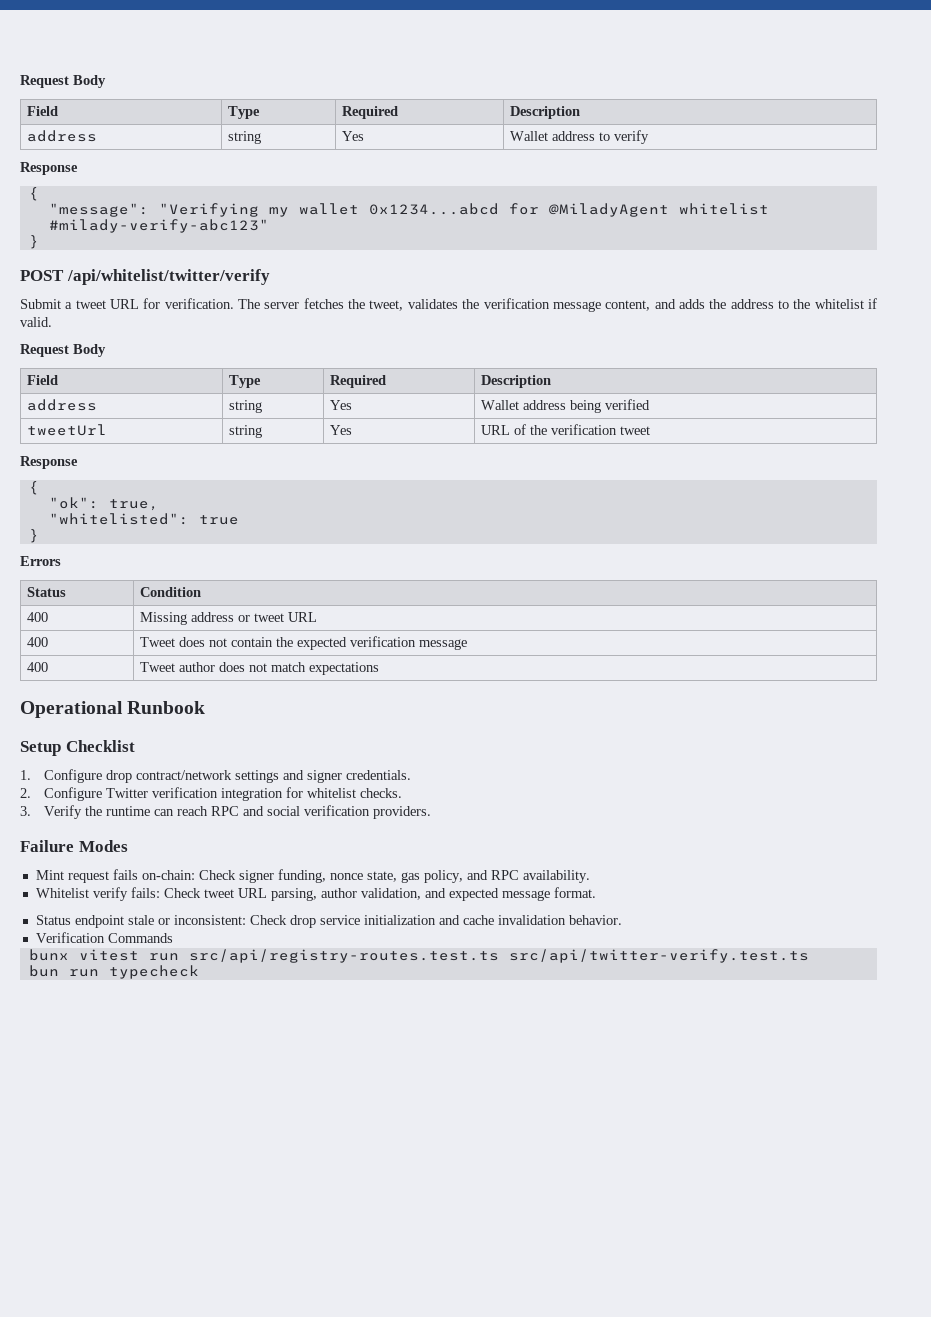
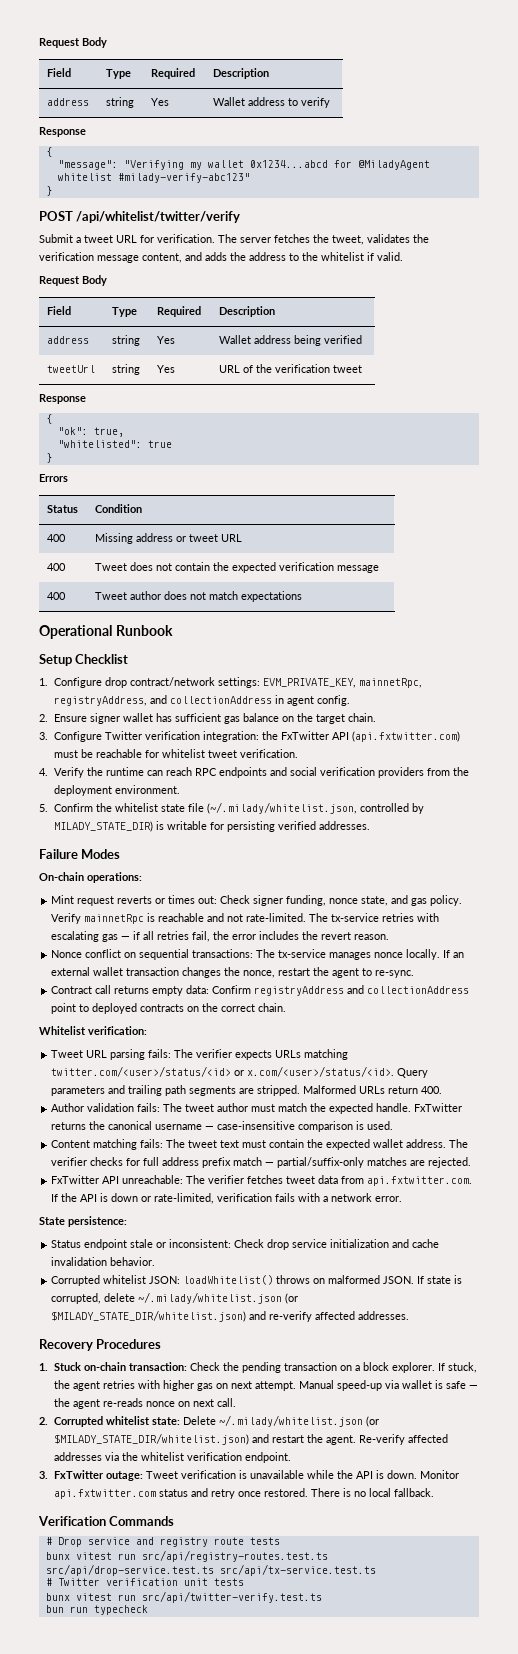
- 1. Configure drop contract/network settings and signer credentials.
- 2. Configure Twitter verification integration for whitelist checks.
- 3. Verify the runtime can reach RPC and social verification providers.
+ 1. Configure drop contract/network settings: EVM_PRIVATE_KEY, mainnetRpc, registryAddress, and collectionAddress in agent config.
+ 2. Ensure signer wallet has sufficient gas balance on the target chain.
+ 3. Configure Twitter verification integration: the FxTwitter API (api.fxtwitter.com) must be reachable for whitelist tweet verification.
+ 4. Verify the runtime can reach RPC endpoints and social verification providers from the deployment environment.
+ 5. Confirm the whitelist state file (~/.milady/whitelist.json, controlled by MILADY_STATE_DIR) is writable for persisting verified addresses.
+ On-chain operations:
- Mint request fails on-chain: Check signer funding, nonce state, gas policy, and RPC availability.
- Whitelist verify fails: Check tweet URL parsing, author validation, and expected message format.
+ Mint request reverts or times out: Check signer funding, nonce state, and gas policy. Verify mainnetRpc is reachable and not rate-limited. The tx-service retries with escalating gas — if all retries fail, the error includes the revert reason.
+ Nonce conflict on sequential transactions: The tx-service manages nonce locally. If an external wallet transaction changes the nonce, restart the agent to re-sync.
+ Contract call returns empty data: Confirm registryAddress and collectionAddress point to deployed contracts on the correct chain.
+ Whitelist verification:
+ Tweet URL parsing fails: The verifier expects URLs matching twitter.com/<user>/status/<id> or x.com/<user>/status/<id>. Query parameters and trailing path segments are stripped. Malformed URLs return 400.
+ Author validation fails: The tweet author must match the expected handle. FxTwitter returns the canonical username — case-insensitive comparison is used.
+ Content matching fails: The tweet text must contain the expected wallet address. The verifier checks for full address prefix match — partial/suffix-only matches are rejected.
+ FxTwitter API unreachable: The verifier fetches tweet data from api.fxtwitter.com. If the API is down or rate-limited, verification fails with a network error.
+ State persistence:
+ Corrupted whitelist JSON: loadWhitelist() throws on malformed JSON. If state is corrupted, delete ~/.milady/whitelist.json (or $MILADY_STATE_DIR/whitelist.json) and re-verify affected addresses.
+ Recovery Procedures
+ 1. Stuck on-chain transaction: Check the pending transaction on a block explorer. If stuck, the agent retries with higher gas on next attempt. Manual speed-up via wallet is safe — the agent re-reads nonce on next call.
+ 2. Corrupted whitelist state: Delete ~/.milady/whitelist.json (or $MILADY_STATE_DIR/whitelist.json) and restart the agent. Re-verify affected addresses via the whitelist verification endpoint.
+ 3. FxTwitter outage: Tweet verification is unavailable while the API is down. Monitor api.fxtwitter.com status and retry once restored. There is no local fallback.
  Verification Commands
- bunx vitest run src/api/registry-routes.test.ts src/api/twitter-verify.test.ts
+ # Drop service and registry route tests
+ bunx vitest run src/api/registry-routes.test.ts src/api/drop-service.test.ts src/api/tx-service.test.ts
+ # Twitter verification unit tests
+ bunx vitest run src/api/twitter-verify.test.ts

